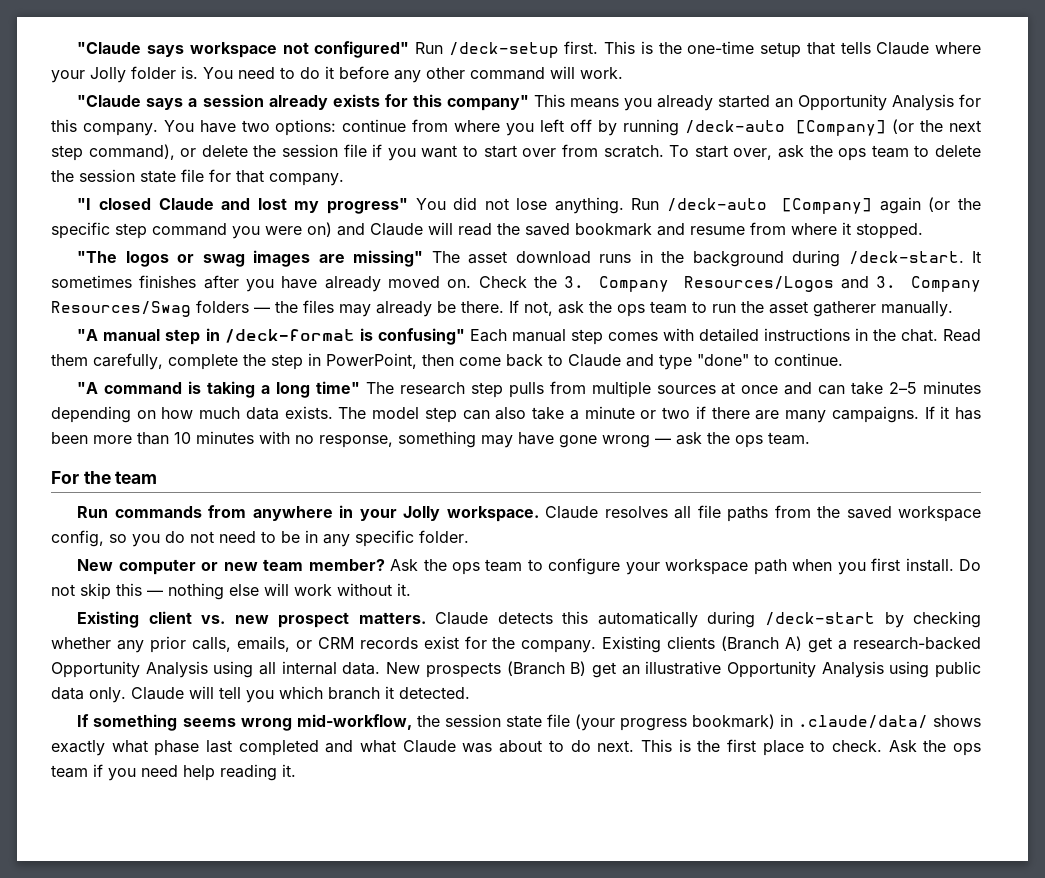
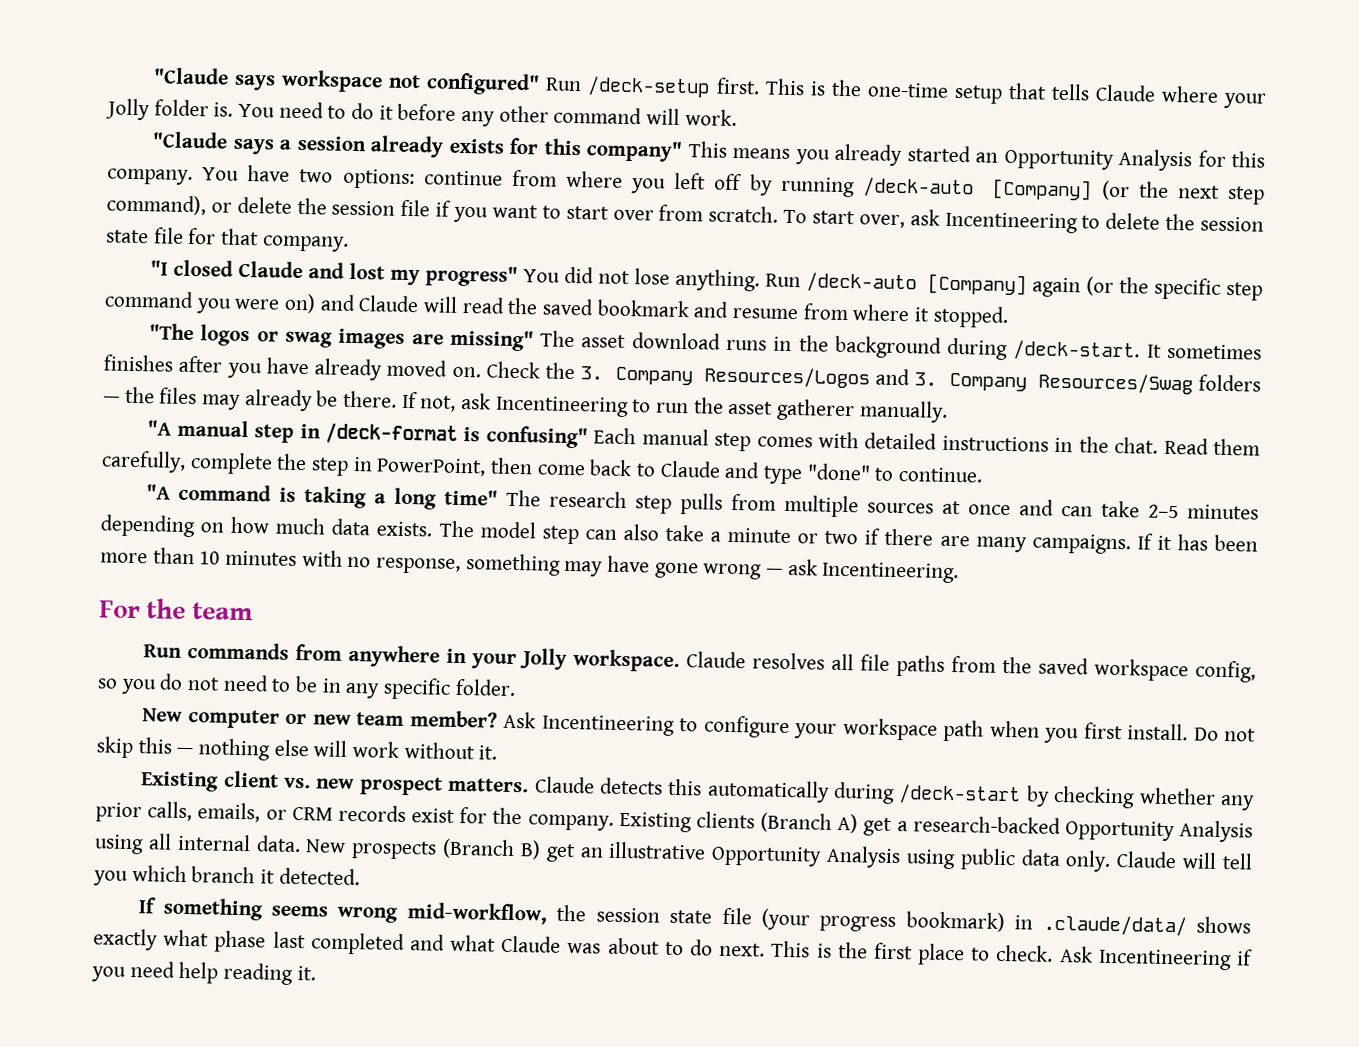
- To start over, ask the ops team to delete the session state file for that company.
+ To start over, ask Incentineering to delete the session state file for that company.
- If not, ask the ops team to run the asset gatherer manually.
+ If not, ask Incentineering to run the asset gatherer manually.
- If it has been more than 10 minutes with no response, something may have gone wrong — ask the ops team.
+ If it has been more than 10 minutes with no response, something may have gone wrong — ask Incentineering.
- Ask the ops team to configure your workspace path when you first install.
+ Ask Incentineering to configure your workspace path when you first install.
- Ask the ops team if you need help reading it.
+ Ask Incentineering if you need help reading it.

